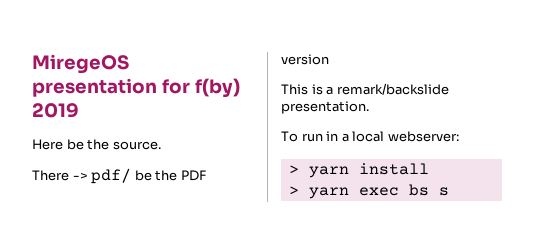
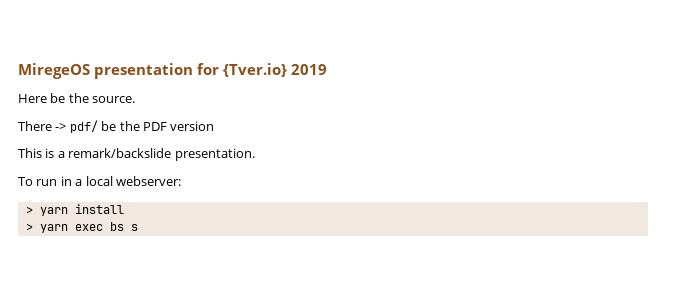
- MiregeOS presentation for f(by) 2019
+ MiregeOS presentation for {Tver.io} 2019

